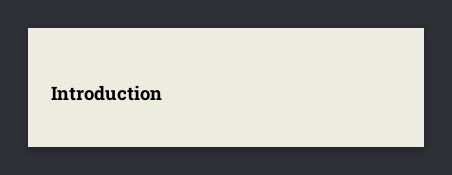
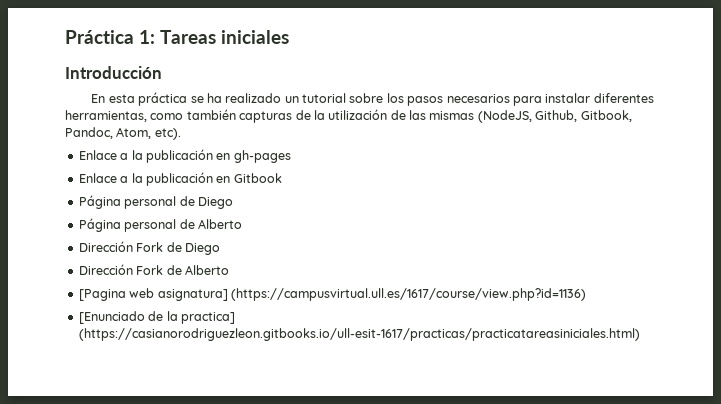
- Introduction
+ Práctica 1: Tareas iniciales
+ Introducción
+ En esta práctica se ha realizado un tutorial sobre los pasos necesarios para instalar diferentes herramientas, como también capturas de la utilización de las mismas (NodeJS, Github, Gitbook, Pandoc, Atom, etc).
+ Enlace a la publicación en gh-pages
+ Enlace a la publicación en Gitbook
+ Página personal de Diego
+ Página personal de Alberto
+ Dirección Fork de Diego
+ Dirección Fork de Alberto
+ [Pagina web asignatura] (https://campusvirtual.ull.es/1617/course/view.php?id=1136)
+ [Enunciado de la practica] (https://casianorodriguezleon.gitbooks.io/ull-esit-1617/practicas/practicatareasiniciales.html)

